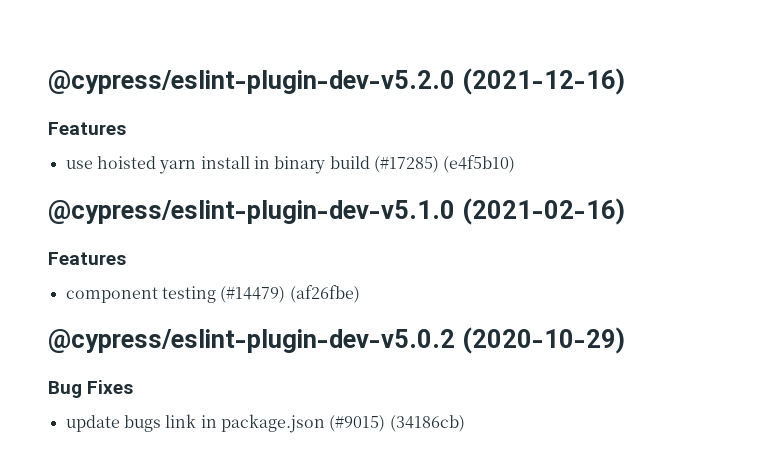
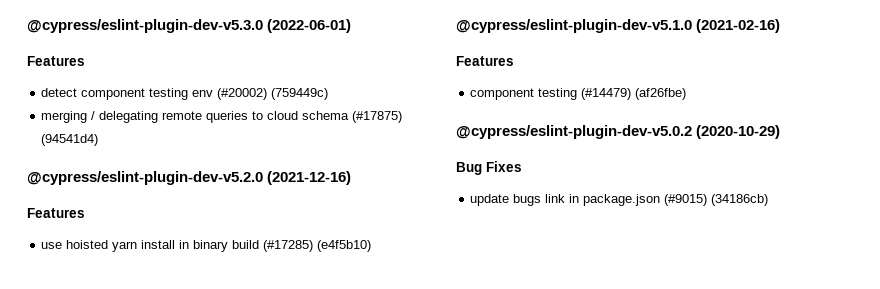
+ @cypress/eslint-plugin-dev-v5.3.0 (2022-06-01)
+ Features
+ detect component testing env (#20002) (759449c)
+ merging / delegating remote queries to cloud schema (#17875) (94541d4)

